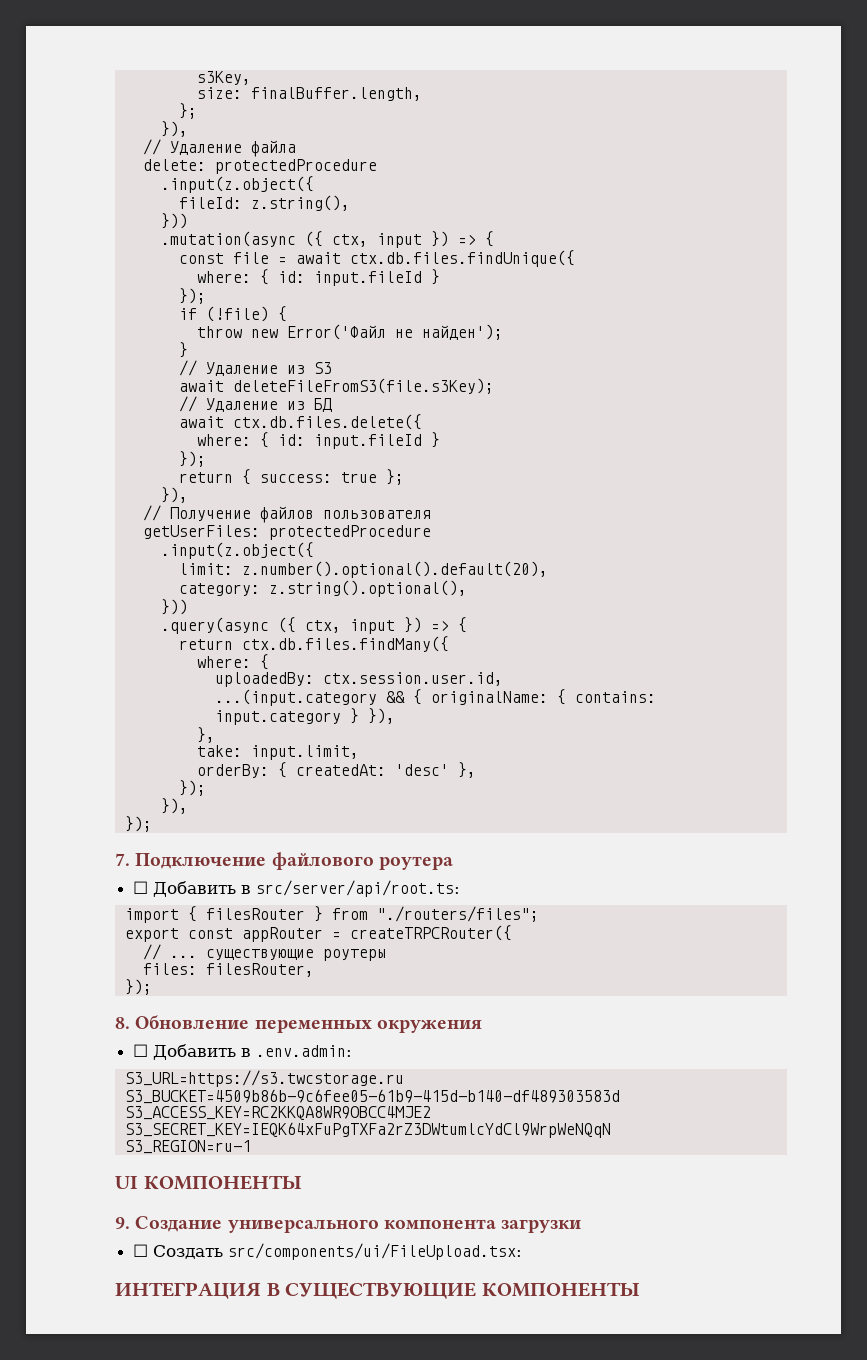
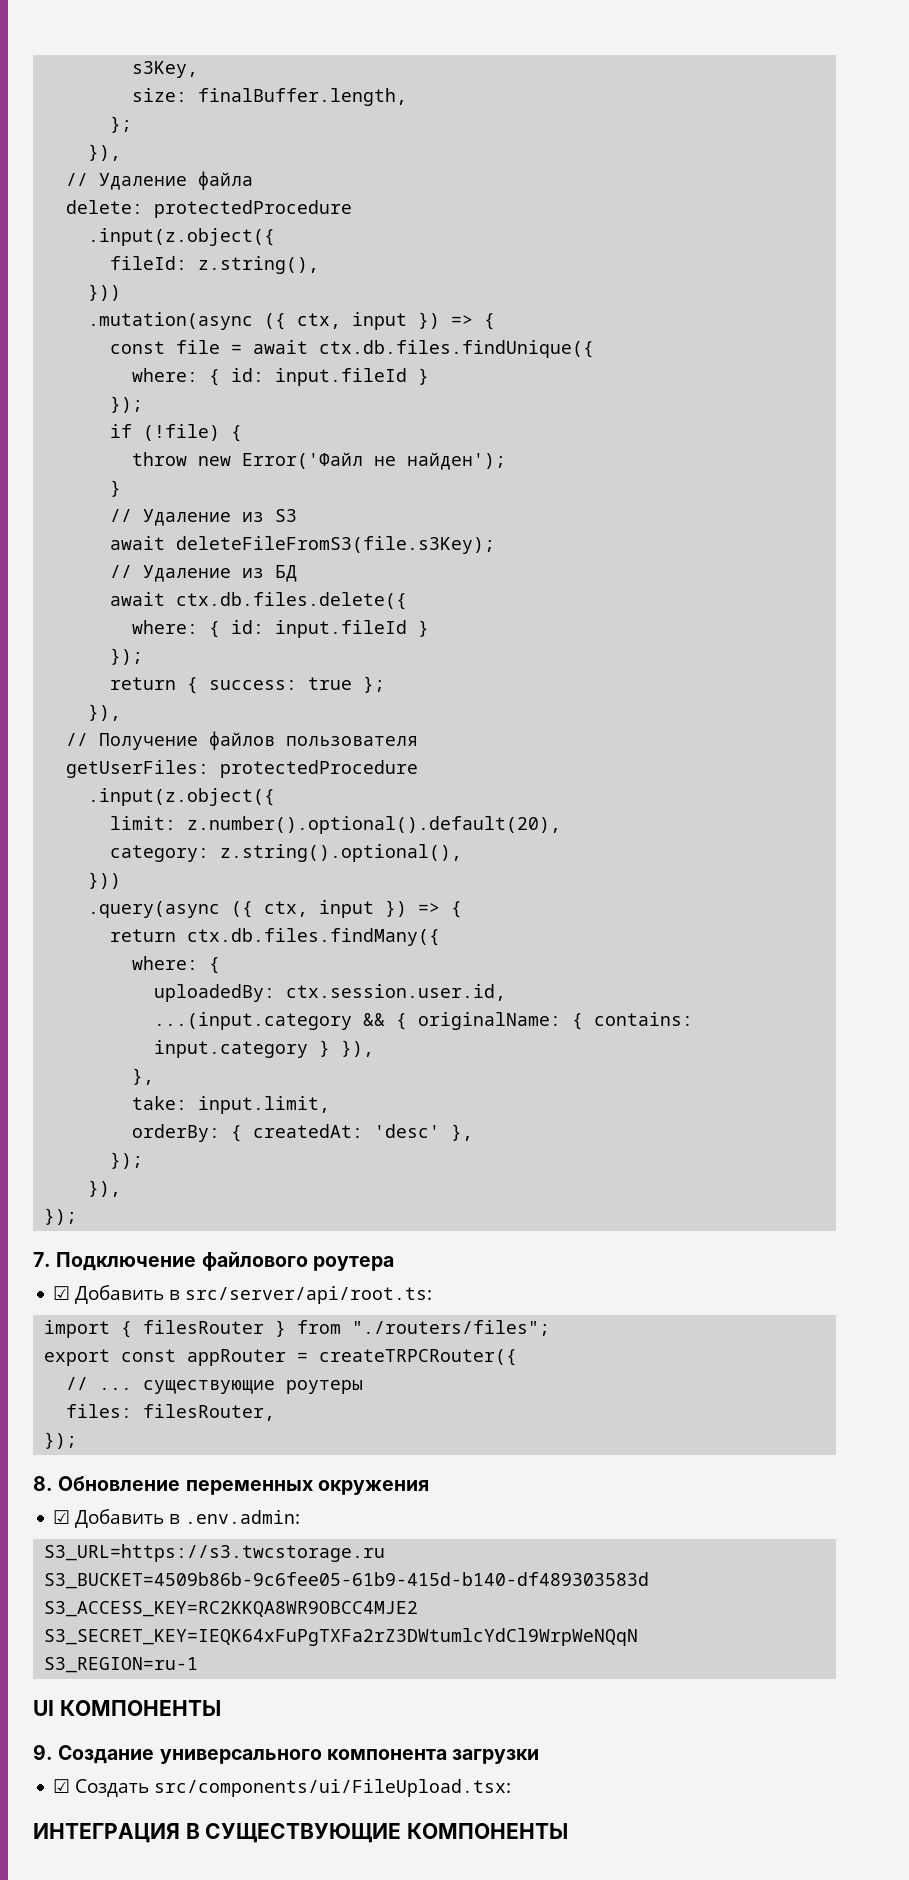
- ☐ Добавить в src/server/api/root.ts:
+ ☑ Добавить в src/server/api/root.ts:
- ☐ Добавить в .env.admin:
+ ☑ Добавить в .env.admin:
- ☐ Создать src/components/ui/FileUpload.tsx:
+ ☑ Создать src/components/ui/FileUpload.tsx:

